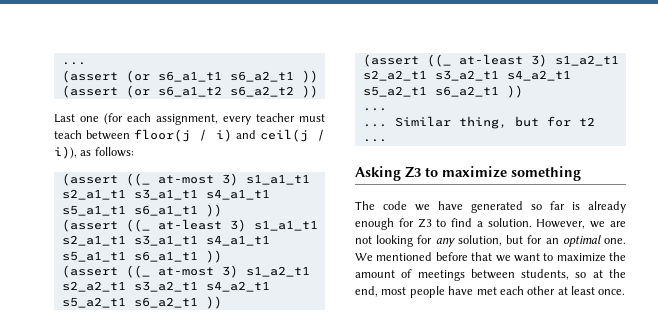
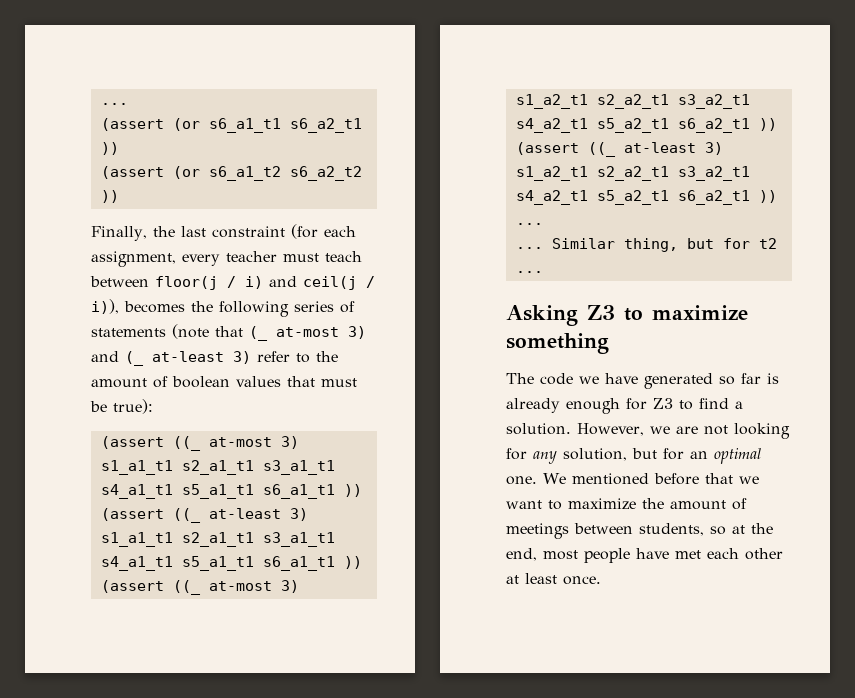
- Last one (for each assignment, every teacher must teach between floor(j / i) and ceil(j / i)), as follows:
+ Finally, the last constraint (for each assignment, every teacher must teach between floor(j / i) and ceil(j / i)), becomes the following series of statements (note that (_ at-most 3) and (_ at-least 3) refer to the amount of boolean values that must be true):

